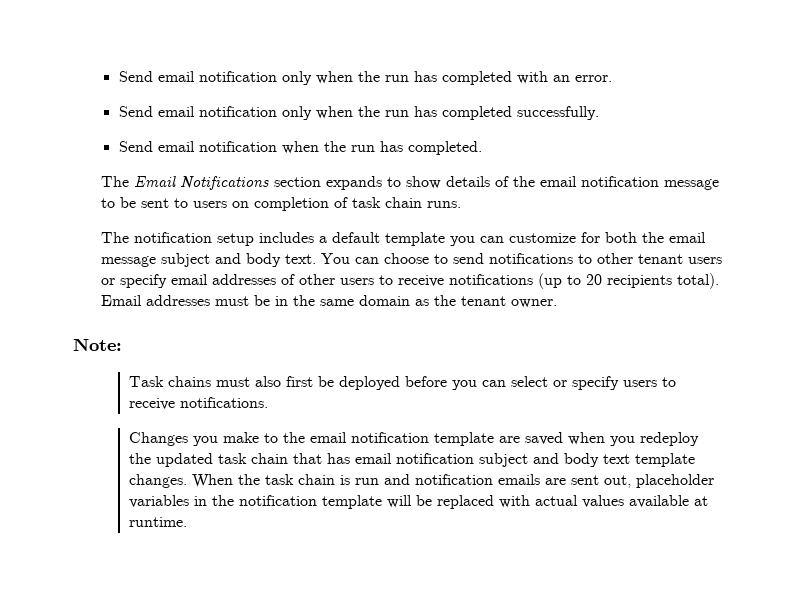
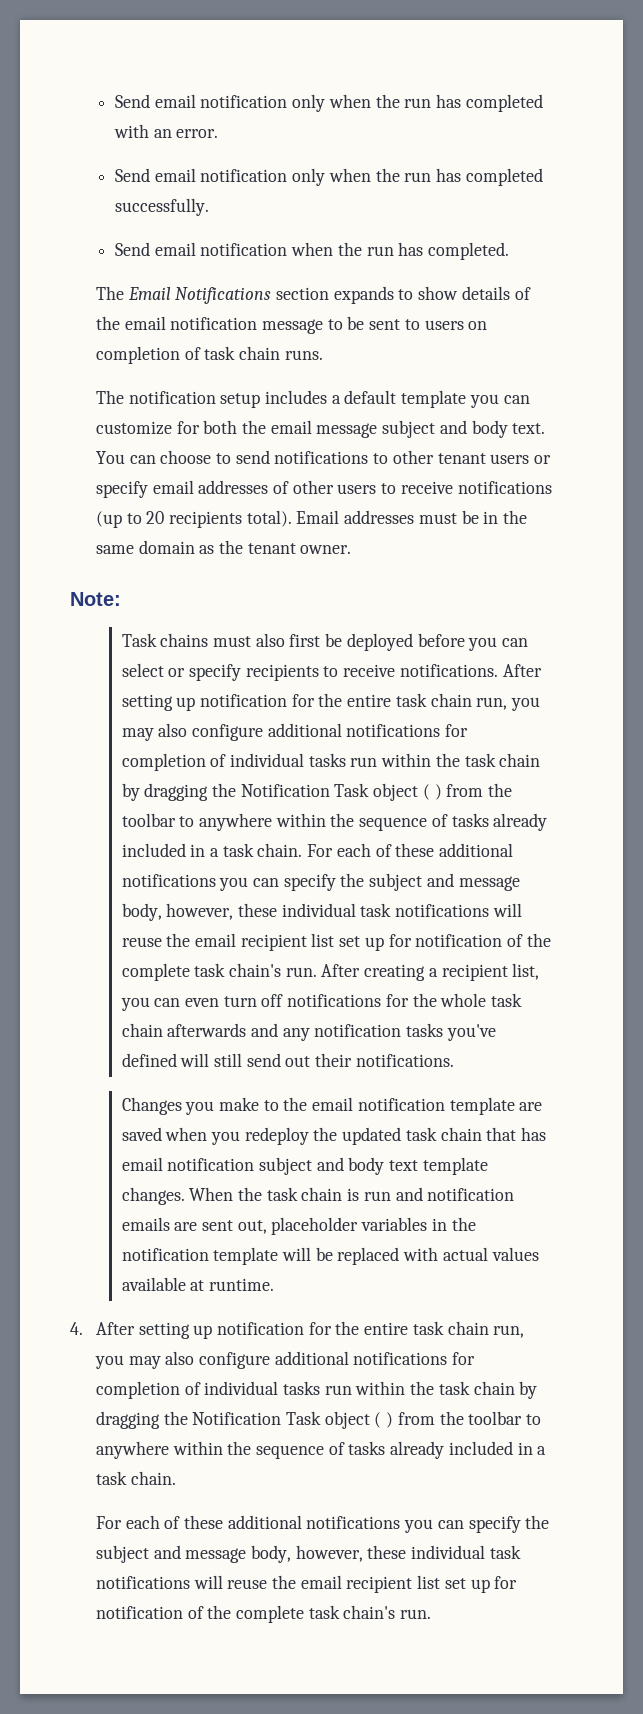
- Task chains must also first be deployed before you can select or specify users to receive notifications.
+ Task chains must also first be deployed before you can select or specify recipients to receive notifications. After setting up notification for the entire task chain run, you may also configure additional notifications for completion of individual tasks run within the task chain by dragging the Notification Task object ( ) from the toolbar to anywhere within the sequence of tasks already included in a task chain. For each of these additional notifications you can specify the subject and message body, however, these individual task notifications will reuse the email recipient list set up for notification of the complete task chain's run. After creating a recipient list, you can even turn off notifications for the whole task chain afterwards and any notification tasks you've defined will still send out their notifications.
+ 4. After setting up notification for the entire task chain run, you may also configure additional notifications for completion of individual tasks run within the task chain by dragging the Notification Task object ( ) from the toolbar to anywhere within the sequence of tasks already included in a task chain.
+ For each of these additional notifications you can specify the subject and message body, however, these individual task notifications will reuse the email recipient list set up for notification of the complete task chain's run.

